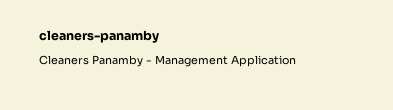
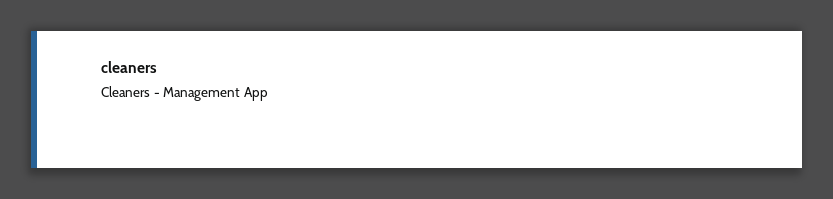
- cleaners-panamby
+ cleaners
- Cleaners Panamby - Management Application
+ Cleaners - Management App

